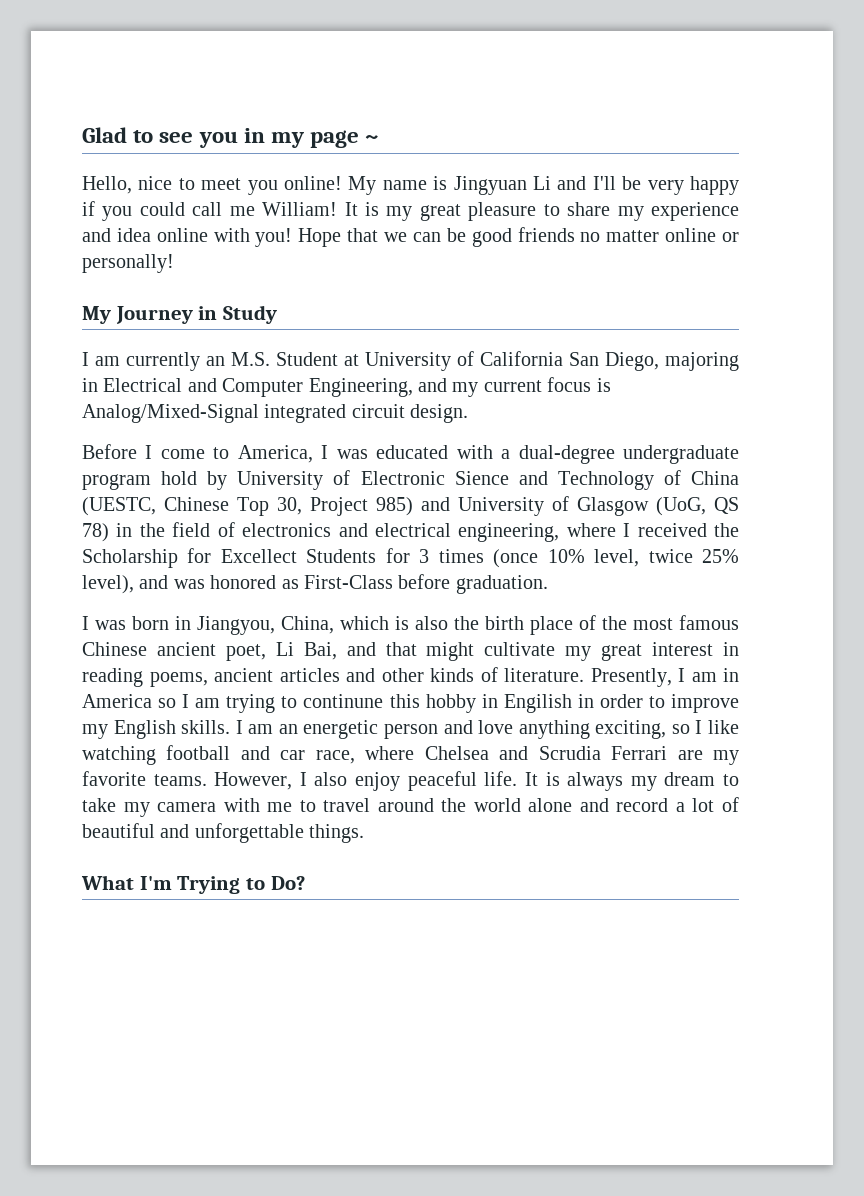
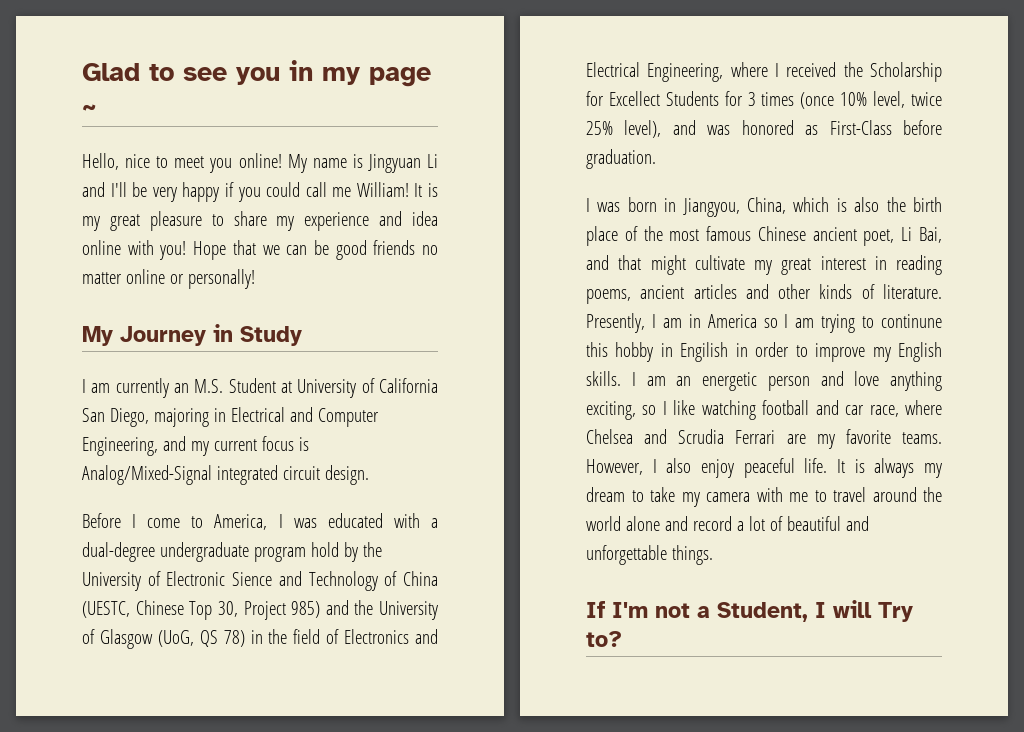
- Before I come to America, I was educated with a dual-degree undergraduate program hold by University of Electronic Sience and Technology of China (UESTC, Chinese Top 30, Project 985) and University of Glasgow (UoG, QS 78) in the field of electronics and electrical engineering, where I received the Scholarship for Excellect Students for 3 times (once 10% level, twice 25% level), and was honored as First-Class before graduation.
+ Before I come to America, I was educated with a dual-degree undergraduate program hold by the University of Electronic Sience and Technology of China (UESTC, Chinese Top 30, Project 985) and the University of Glasgow (UoG, QS 78) in the field of Electronics and Electrical Engineering, where I received the Scholarship for Excellect Students for 3 times (once 10% level, twice 25% level), and was honored as First-Class before graduation.
- What I'm Trying to Do?
+ If I'm not a Student, I will Try to?

